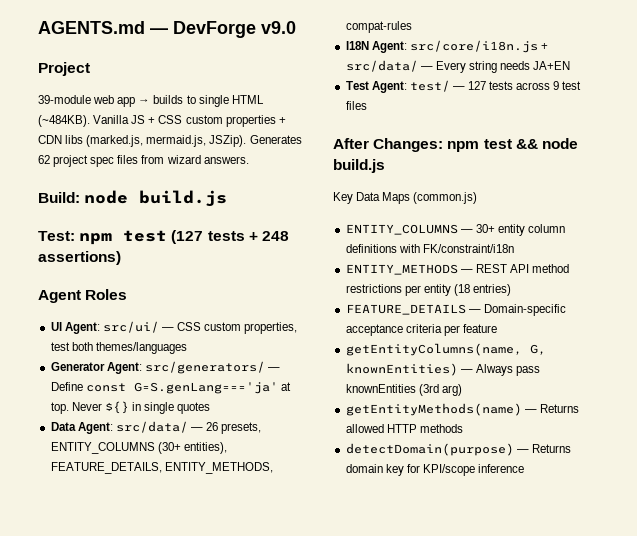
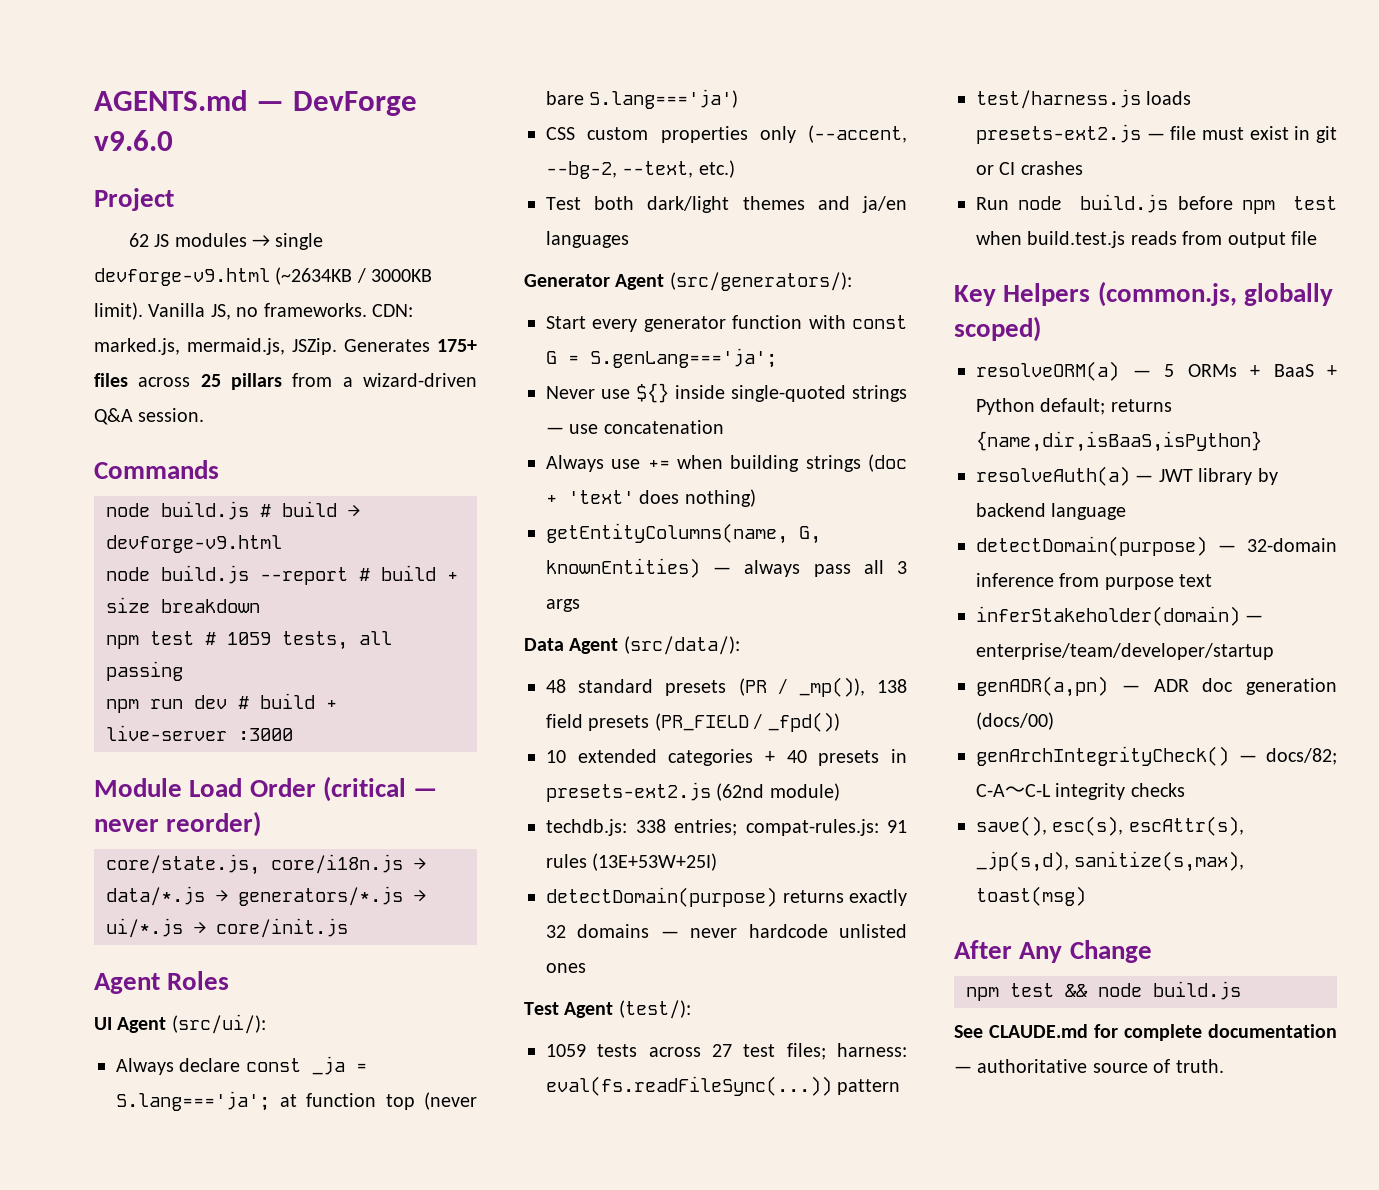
- AGENTS.md — DevForge v9.0
+ AGENTS.md — DevForge v9.6.0
- 39-module web app → builds to single HTML (~484KB). Vanilla JS + CSS custom properties + CDN libs (marked.js, mermaid.js, JSZip). Generates 62 project spec files from wizard answers.
- Build: node build.js
- Test: npm test (127 tests + 248 assertions)
+ 62 JS modules → single devforge-v9.html (~2634KB / 3000KB limit). Vanilla JS, no frameworks. CDN: marked.js, mermaid.js, JSZip. Generates 175+ files across 25 pillars from a wizard-driven Q&A session.
+ Commands
+ node build.js # build → devforge-v9.html
+ node build.js --report # build + size breakdown
+ npm test # 1059 tests, all passing
+ npm run dev # build + live-server :3000
+ Module Load Order (critical — never reorder)
+ core/state.js, core/i18n.js → data/*.js → generators/*.js → ui/*.js → core/init.js
  Agent Roles
- UI Agent: src/ui/ — CSS custom properties, test both themes/languages
- Generator Agent: src/generators/ — Define const G=S.genLang==='ja' at top. Never ${} in single quotes
- Data Agent: src/data/ — 26 presets, ENTITY_COLUMNS (30+ entities), FEATURE_DETAILS, ENTITY_METHODS, compat-rules
- I18N Agent: src/core/i18n.js + src/data/ — Every string needs JA+EN
- Test Agent: test/ — 127 tests across 9 test files
+ UI Agent (src/ui/):
+ Always declare const _ja = S.lang==='ja'; at function top (never bare S.lang==='ja')
+ CSS custom properties only (--accent, --bg-2, --text, etc.)
+ Test both dark/light themes and ja/en languages
+ Generator Agent (src/generators/):
+ Start every generator function with const G = S.genLang==='ja';
+ Never use ${} inside single-quoted strings — use concatenation
+ Always use += when building strings (doc + 'text' does nothing)
+ getEntityColumns(name, G, knownEntities) — always pass all 3 args
+ Data Agent (src/data/):
+ 48 standard presets (PR / _mp()), 138 field presets (PR_FIELD / _fpd())
+ 10 extended categories + 40 presets in presets-ext2.js (62nd module)
+ techdb.js: 338 entries; compat-rules.js: 91 rules (13E+53W+25I)
+ detectDomain(purpose) returns exactly 32 domains — never hardcode unlisted ones
+ Test Agent (test/):
+ 1059 tests across 27 test files; harness: eval(fs.readFileSync(...)) pattern
+ test/harness.js loads presets-ext2.js — file must exist in git or CI crashes
+ Run node build.js before npm test when build.test.js reads from output file
+ Key Helpers (common.js, globally scoped)
+ resolveORM(a) — 5 ORMs + BaaS + Python default; returns {name,dir,isBaaS,isPython}
+ resolveAuth(a) — JWT library by backend language
+ detectDomain(purpose) — 32-domain inference from purpose text
+ inferStakeholder(domain) — enterprise/team/developer/startup
+ genADR(a,pn) — ADR doc generation (docs/00)
+ genArchIntegrityCheck() — docs/82; C-A〜C-L integrity checks
+ save(), esc(s), escAttr(s), _jp(s,d), sanitize(s,max), toast(msg)
- After Changes: npm test && node build.js
+ After Any Change
+ npm test && node build.js
- Key Data Maps (common.js)
- ENTITY_COLUMNS — 30+ entity column definitions with FK/constraint/i18n
- ENTITY_METHODS — REST API method restrictions per entity (18 entries)
- FEATURE_DETAILS — Domain-specific acceptance criteria per feature
- getEntityColumns(name, G, knownEntities) — Always pass knownEntities (3rd arg)
- getEntityMethods(name) — Returns allowed HTTP methods
- detectDomain(purpose) — Returns domain key for KPI/scope inference
+ See CLAUDE.md for complete documentation — authoritative source of truth.

